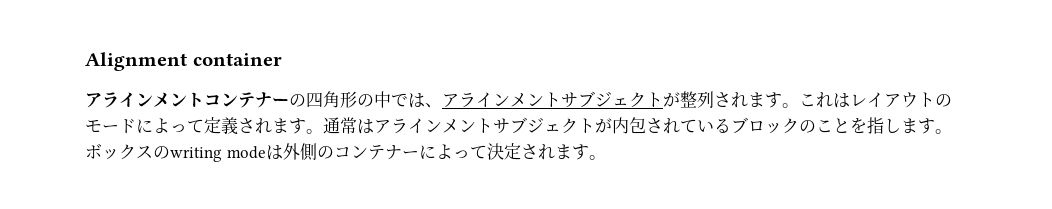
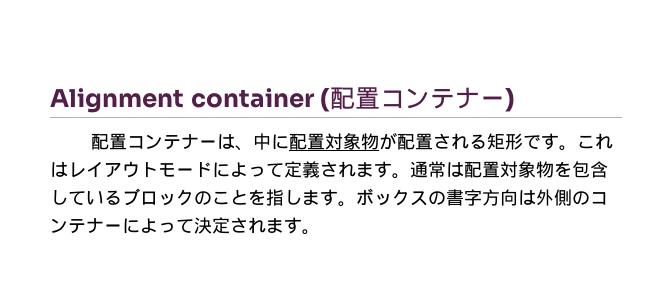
- Alignment container
- アラインメントコンテナーの四角形の中では、アラインメントサブジェクトが整列されます。
+ Alignment container (配置コンテナー)
+ 配置コンテナーは、中に配置対象物が配置される矩形です。
- これはレイアウトのモードによって定義されます。
+ これはレイアウトモードによって定義されます。
- 通常はアラインメントサブジェクトが内包されているブロックのことを指します。
+ 通常は配置対象物を包含しているブロックのことを指します。
- ボックスのwriting modeは外側のコンテナーによって決定されます。
+ ボックスの書字方向は外側のコンテナーによって決定されます。

